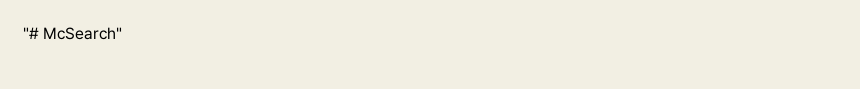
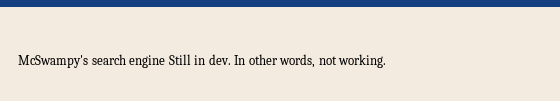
- "# McSearch"
+ McSwampy's search engine Still in dev. In other words, not working.

